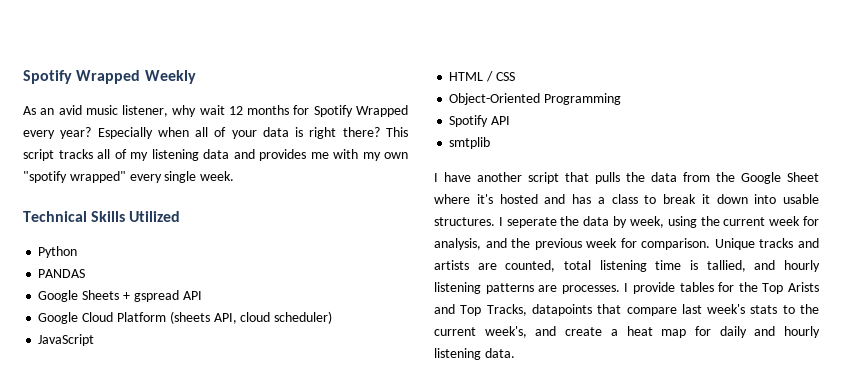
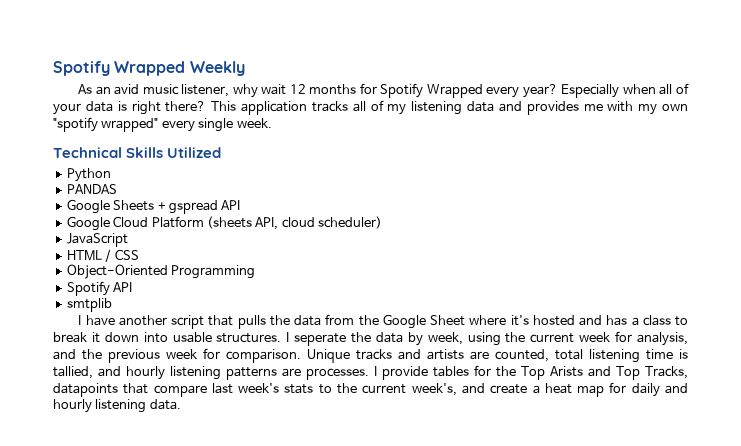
- This script tracks all of my listening data and provides me with my own "spotify wrapped" every single week.
+ This application tracks all of my listening data and provides me with my own "spotify wrapped" every single week.

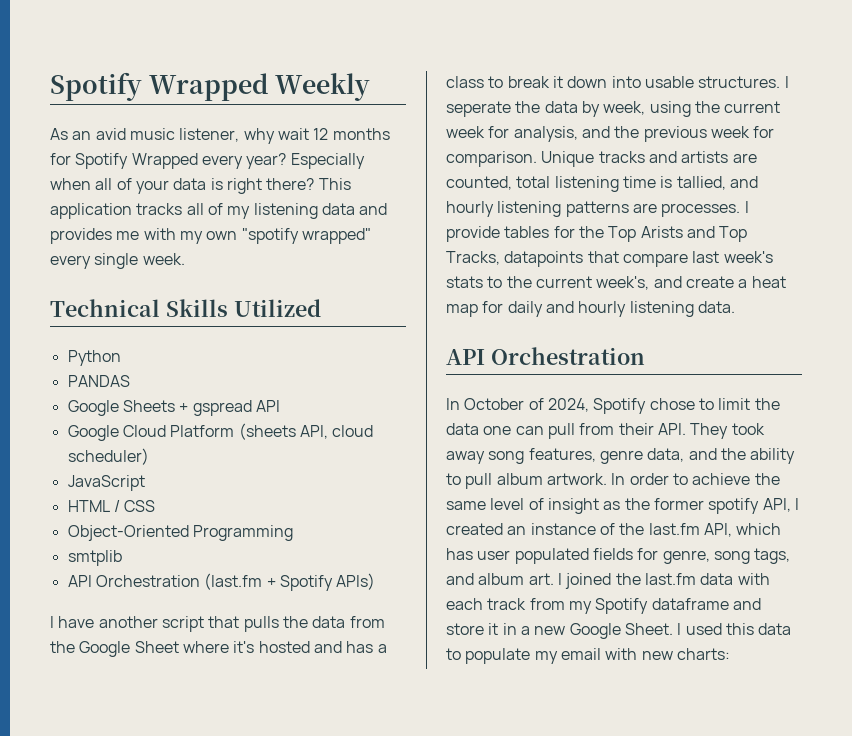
- Spotify API
  smtplib
+ API Orchestration (last.fm + Spotify APIs)
  I provide tables for the Top Arists and Top Tracks, datapoints that compare last week's stats to the current week's, and create a heat map for daily and hourly listening data.
+ API Orchestration
+ In October of 2024, Spotify chose to limit the data one can pull from their API. They took away song features, genre data, and the ability to pull album artwork. In order to achieve the same level of insight as the former spotify API, I created an instance of the last.fm API, which has user populated fields for genre, song tags, and album art. I joined the last.fm data with each track from my Spotify dataframe and store it in a new Google Sheet. I used this data to populate my email with new charts:

